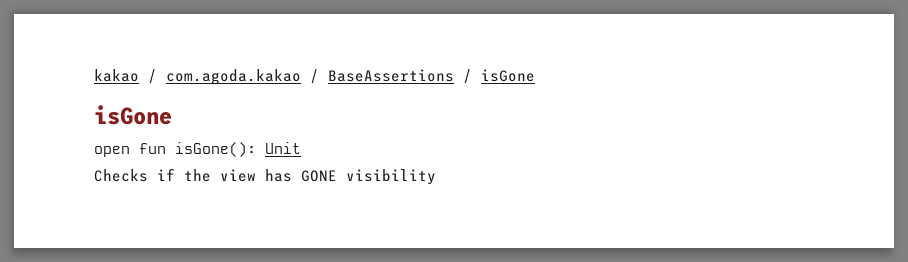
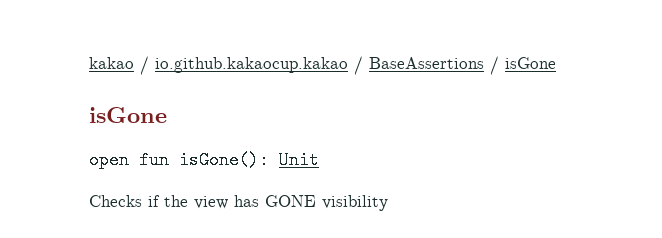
- kakao / com.agoda.kakao / BaseAssertions / isGone
+ kakao / io.github.kakaocup.kakao / BaseAssertions / isGone

